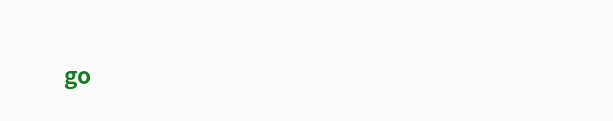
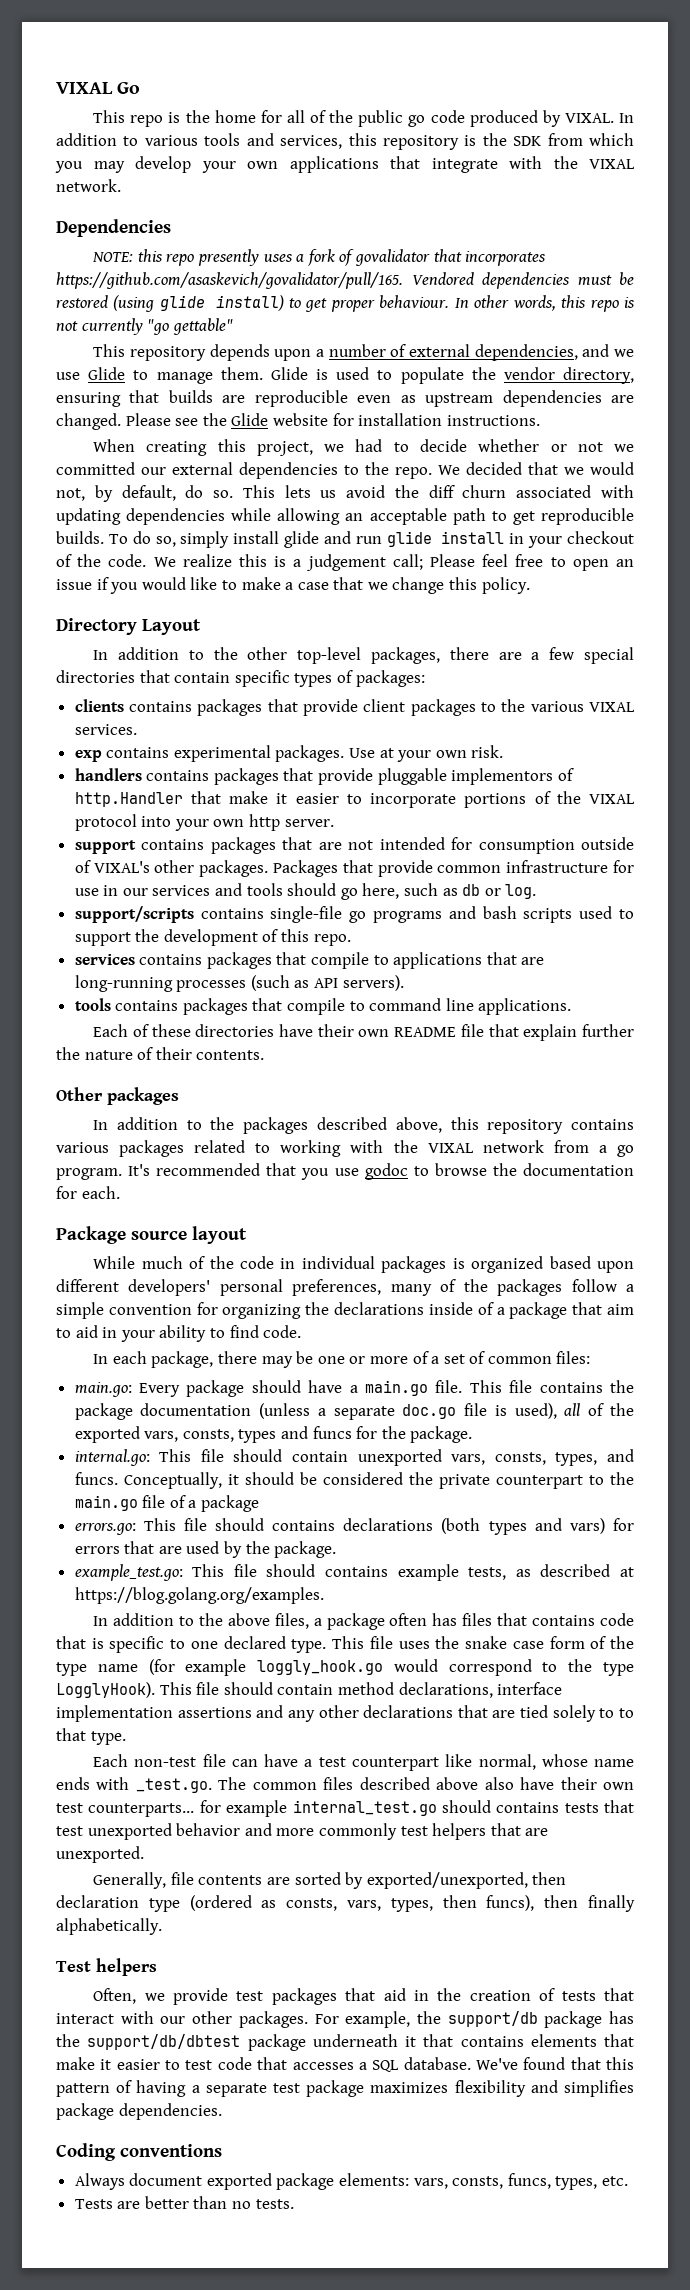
- go
+ VIXAL Go
+ This repo is the home for all of the public go code produced by VIXAL. In addition to various tools and services, this repository is the SDK from which you may develop your own applications that integrate with the VIXAL network.
+ Dependencies
+ NOTE: this repo presently uses a fork of govalidator that incorporates https://github.com/asaskevich/govalidator/pull/165. Vendored dependencies must be restored (using glide install) to get proper behaviour. In other words, this repo is not currently "go gettable"
+ This repository depends upon a number of external dependencies, and we use Glide to manage them. Glide is used to populate the vendor directory, ensuring that builds are reproducible even as upstream dependencies are changed. Please see the Glide website for installation instructions.
+ When creating this project, we had to decide whether or not we committed our external dependencies to the repo. We decided that we would not, by default, do so. This lets us avoid the diff churn associated with updating dependencies while allowing an acceptable path to get reproducible builds. To do so, simply install glide and run glide install in your checkout of the code. We realize this is a judgement call; Please feel free to open an issue if you would like to make a case that we change this policy.
+ Directory Layout
+ In addition to the other top-level packages, there are a few special directories that contain specific types of packages:
+ clients contains packages that provide client packages to the various VIXAL services.
+ exp contains experimental packages. Use at your own risk.
+ handlers contains packages that provide pluggable implementors of http.Handler that make it easier to incorporate portions of the VIXAL protocol into your own http server.
+ support contains packages that are not intended for consumption outside of VIXAL's other packages. Packages that provide common infrastructure for use in our services and tools should go here, such as db or log.
+ support/scripts contains single-file go programs and bash scripts used to support the development of this repo.
+ services contains packages that compile to applications that are long-running processes (such as API servers).
+ tools contains packages that compile to command line applications.
+ Each of these directories have their own README file that explain further the nature of their contents.
+ Other packages
+ In addition to the packages described above, this repository contains various packages related to working with the VIXAL network from a go program. It's recommended that you use godoc to browse the documentation for each.
+ Package source layout
+ While much of the code in individual packages is organized based upon different developers' personal preferences, many of the packages follow a simple convention for organizing the declarations inside of a package that aim to aid in your ability to find code.
+ In each package, there may be one or more of a set of common files:
+ main.go: Every package should have a main.go file. This file contains the package documentation (unless a separate doc.go file is used), all of the exported vars, consts, types and funcs for the package.
+ internal.go: This file should contain unexported vars, consts, types, and funcs. Conceptually, it should be considered the private counterpart to the main.go file of a package
+ errors.go: This file should contains declarations (both types and vars) for errors that are used by the package.
+ example_test.go: This file should contains example tests, as described at https://blog.golang.org/examples.
+ In addition to the above files, a package often has files that contains code that is specific to one declared type. This file uses the snake case form of the type name (for example loggly_hook.go would correspond to the type LogglyHook). This file should contain method declarations, interface implementation assertions and any other declarations that are tied solely to to that type.
+ Each non-test file can have a test counterpart like normal, whose name ends with _test.go. The common files described above also have their own test counterparts... for example internal_test.go should contains tests that test unexported behavior and more commonly test helpers that are unexported.
+ Generally, file contents are sorted by exported/unexported, then declaration type (ordered as consts, vars, types, then funcs), then finally alphabetically.
+ Test helpers
+ Often, we provide test packages that aid in the creation of tests that interact with our other packages. For example, the support/db package has the support/db/dbtest package underneath it that contains elements that make it easier to test code that accesses a SQL database. We've found that this pattern of having a separate test package maximizes flexibility and simplifies package dependencies.
+ Coding conventions
+ Always document exported package elements: vars, consts, funcs, types, etc.
+ Tests are better than no tests.

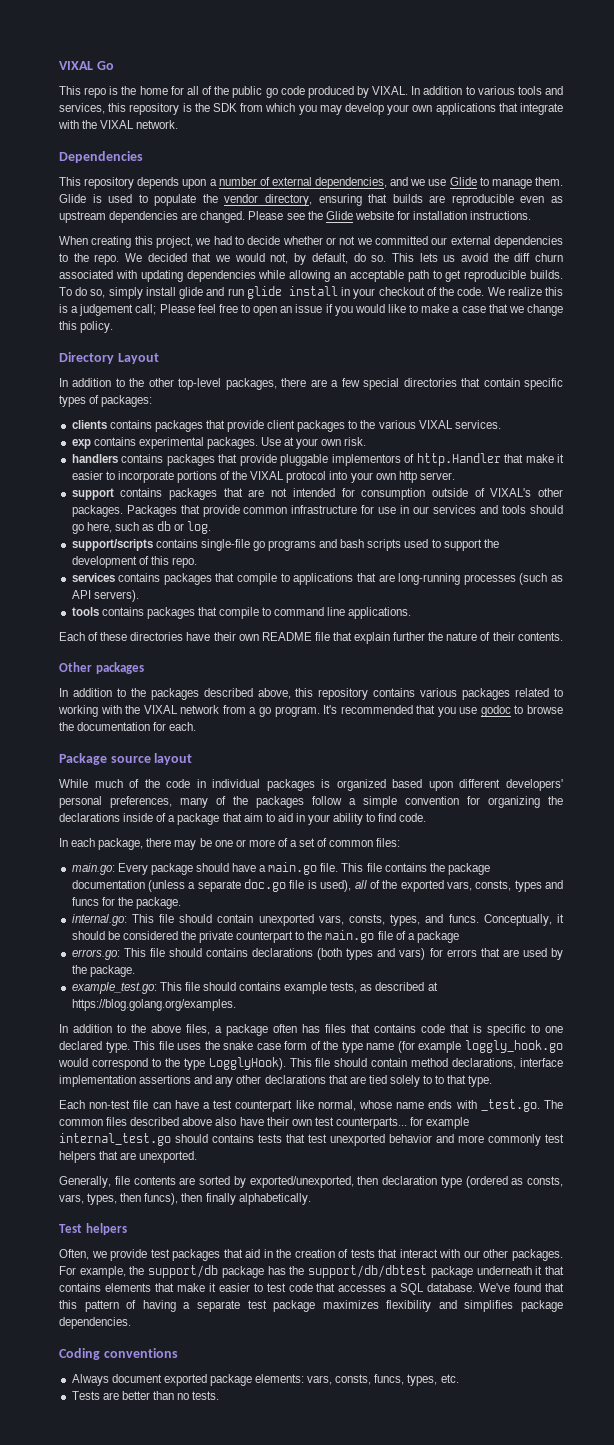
- NOTE: this repo presently uses a fork of govalidator that incorporates https://github.com/asaskevich/govalidator/pull/165. Vendored dependencies must be restored (using glide install) to get proper behaviour. In other words, this repo is not currently "go gettable"

